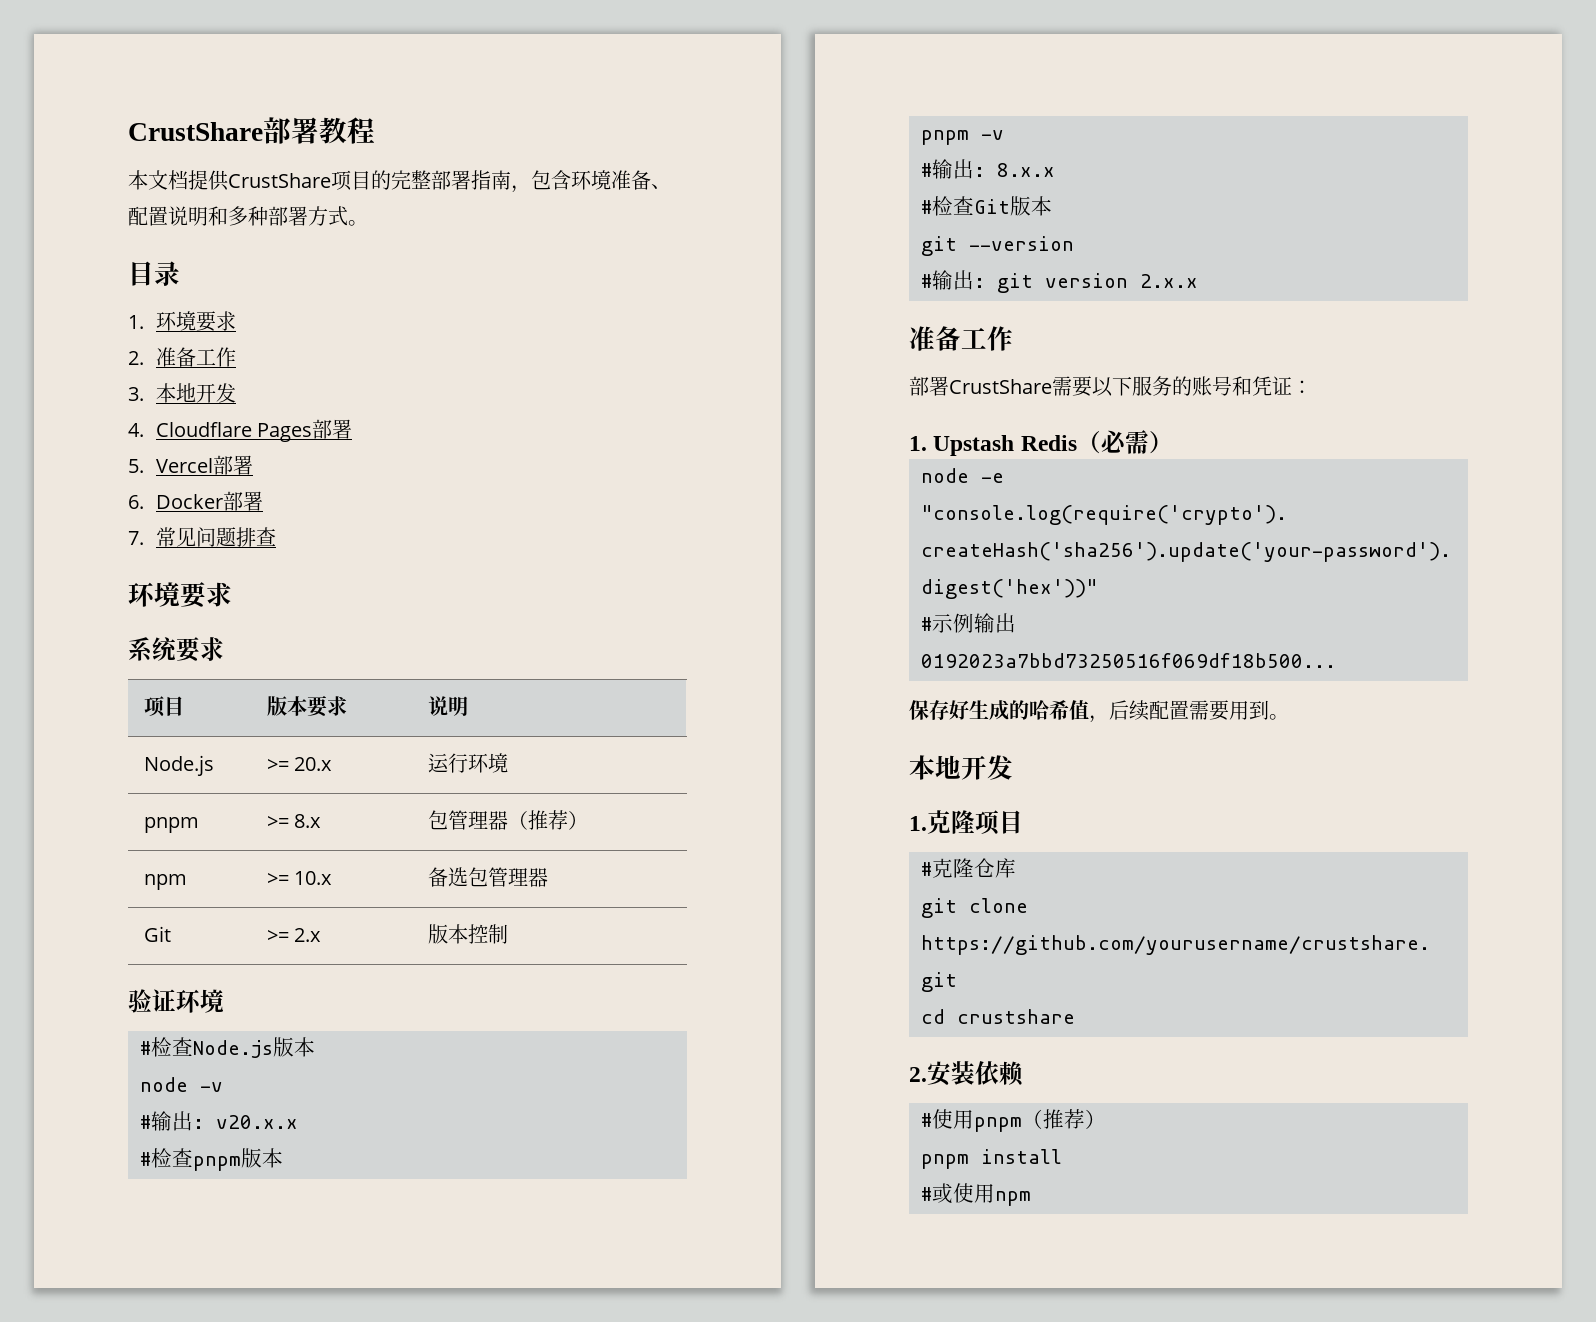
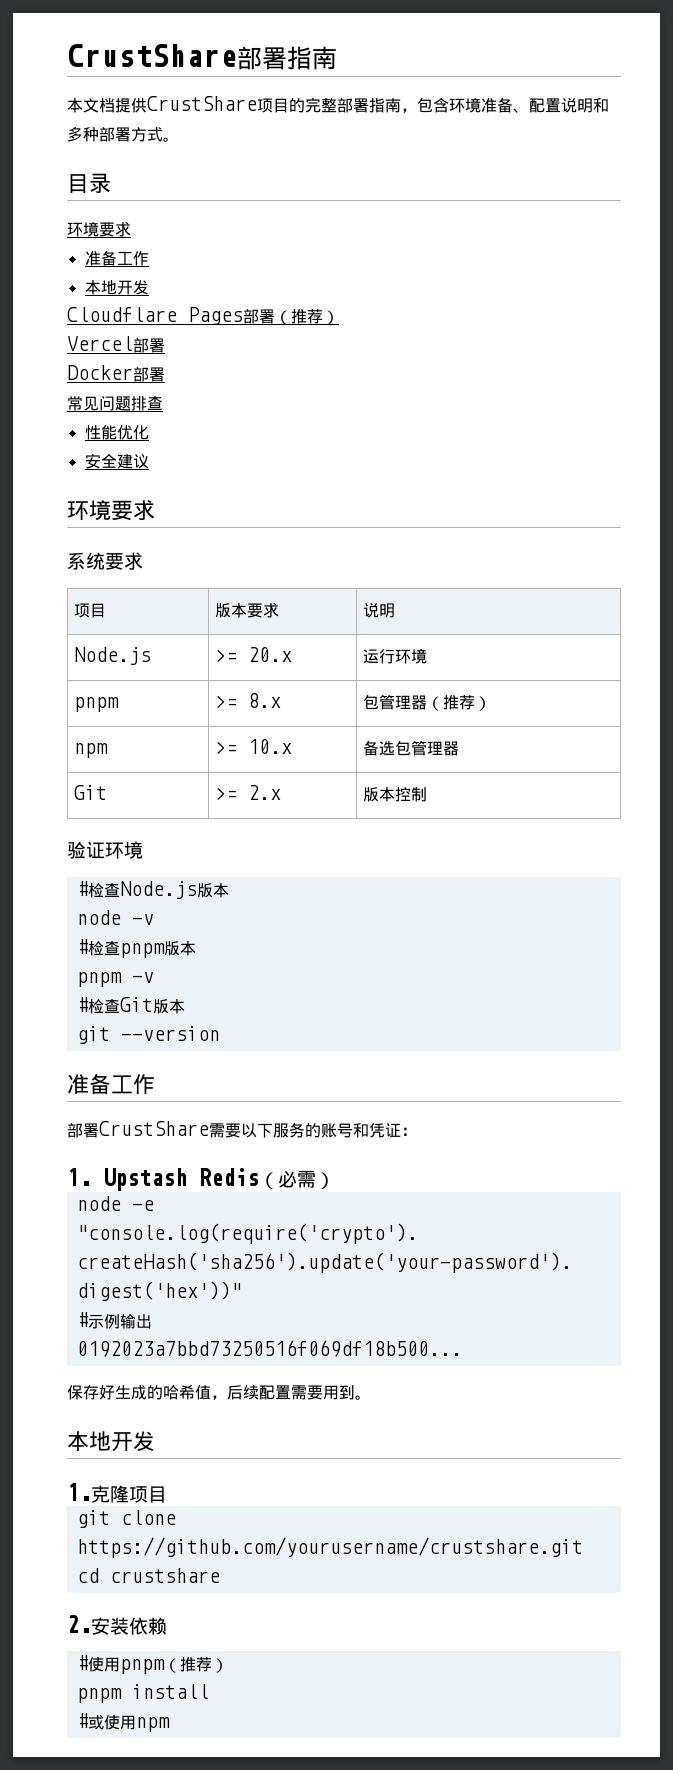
- CrustShare部署教程
+ CrustShare部署指南
  目录
- 1.环境要求
- 2.准备工作
- 3.本地开发
- 4. Cloudflare Pages部署
- 5. Vercel部署
+ 环境要求
+ 准备工作
+ 本地开发
+ Cloudflare Pages部署（推荐）
+ Vercel部署
- 6. Docker部署
+ Docker部署
- 7.常见问题排查
+ 常见问题排查
+ 性能优化
+ 安全建议
- #输出: v20.x.x
- #输出: 8.x.x
- #输出: git version 2.x.x
- #克隆仓库

